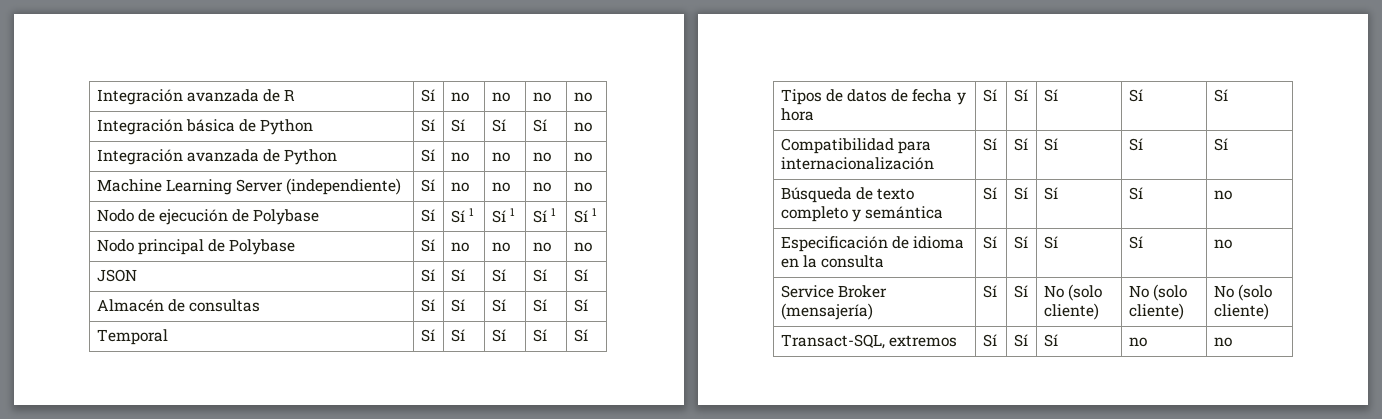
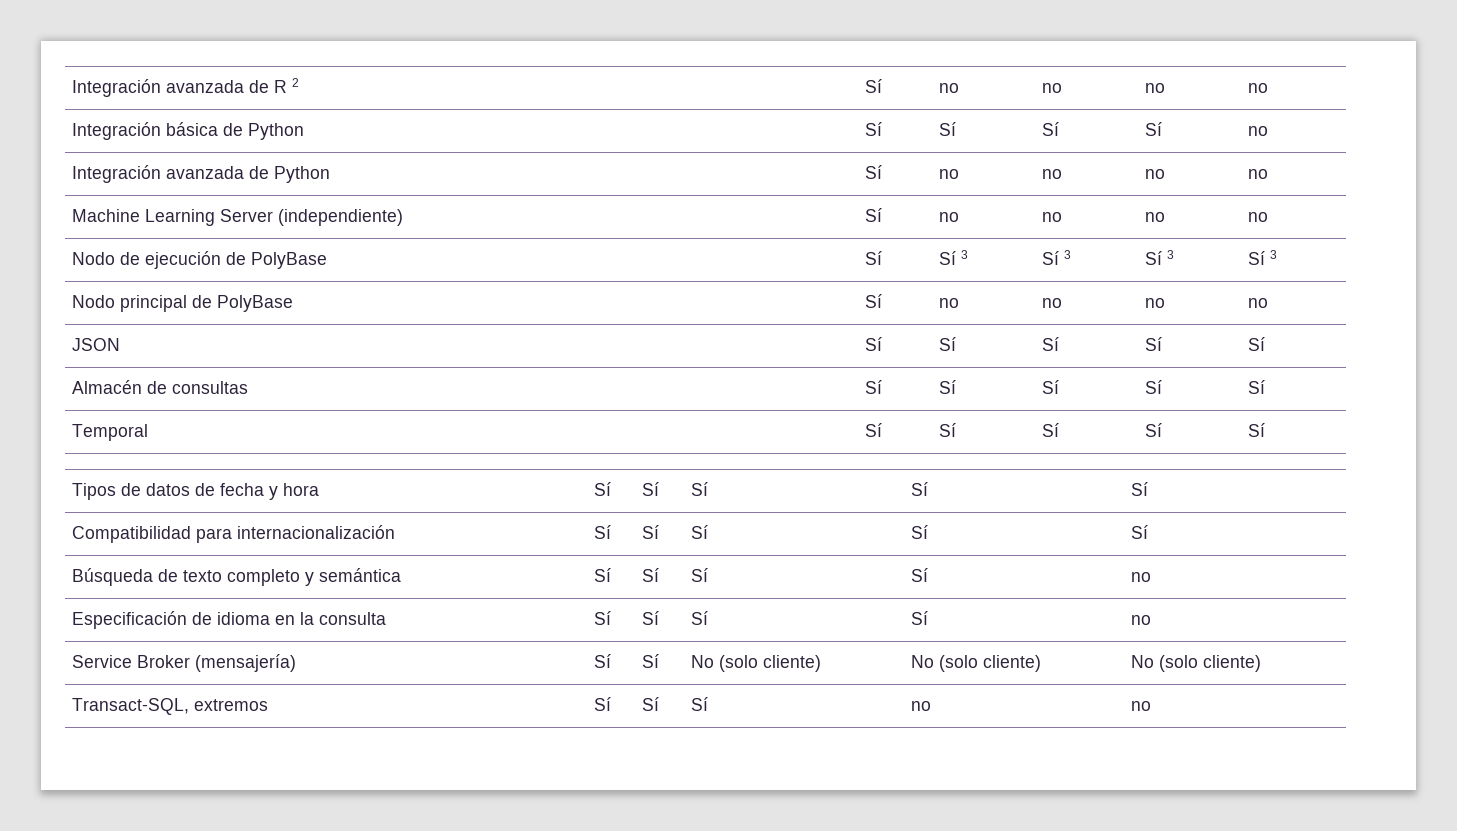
- Integración avanzada de R | Sí | no | no | no | no
+ Integración avanzada de R 2 | Sí | no | no | no | no
- Nodo de ejecución de Polybase | Sí | Sí 1 | Sí 1 | Sí 1 | Sí 1
+ Nodo de ejecución de PolyBase | Sí | Sí 3 | Sí 3 | Sí 3 | Sí 3
- Nodo principal de Polybase | Sí | no | no | no | no
+ Nodo principal de PolyBase | Sí | no | no | no | no

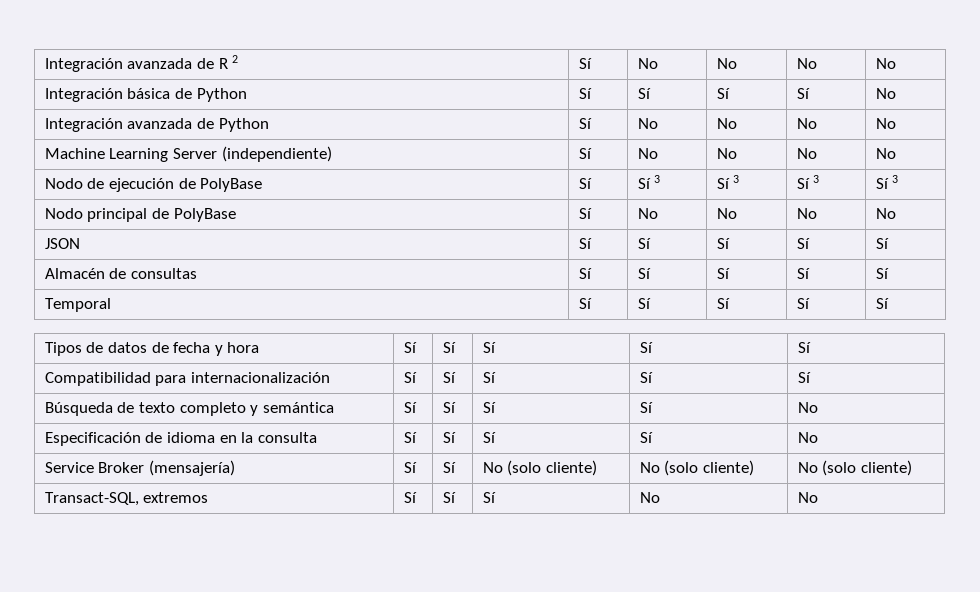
- Integración avanzada de R 2 | Sí | no | no | no | no
+ Integración avanzada de R 2 | Sí | No | No | No | No
- Integración básica de Python | Sí | Sí | Sí | Sí | no
+ Integración básica de Python | Sí | Sí | Sí | Sí | No
- Integración avanzada de Python | Sí | no | no | no | no
+ Integración avanzada de Python | Sí | No | No | No | No
- Machine Learning Server (independiente) | Sí | no | no | no | no
+ Machine Learning Server (independiente) | Sí | No | No | No | No
- Nodo principal de PolyBase | Sí | no | no | no | no
+ Nodo principal de PolyBase | Sí | No | No | No | No
- Búsqueda de texto completo y semántica | Sí | Sí | Sí | Sí | no
+ Búsqueda de texto completo y semántica | Sí | Sí | Sí | Sí | No
- Especificación de idioma en la consulta | Sí | Sí | Sí | Sí | no
+ Especificación de idioma en la consulta | Sí | Sí | Sí | Sí | No
- Transact-SQL, extremos | Sí | Sí | Sí | no | no
+ Transact-SQL, extremos | Sí | Sí | Sí | No | No

